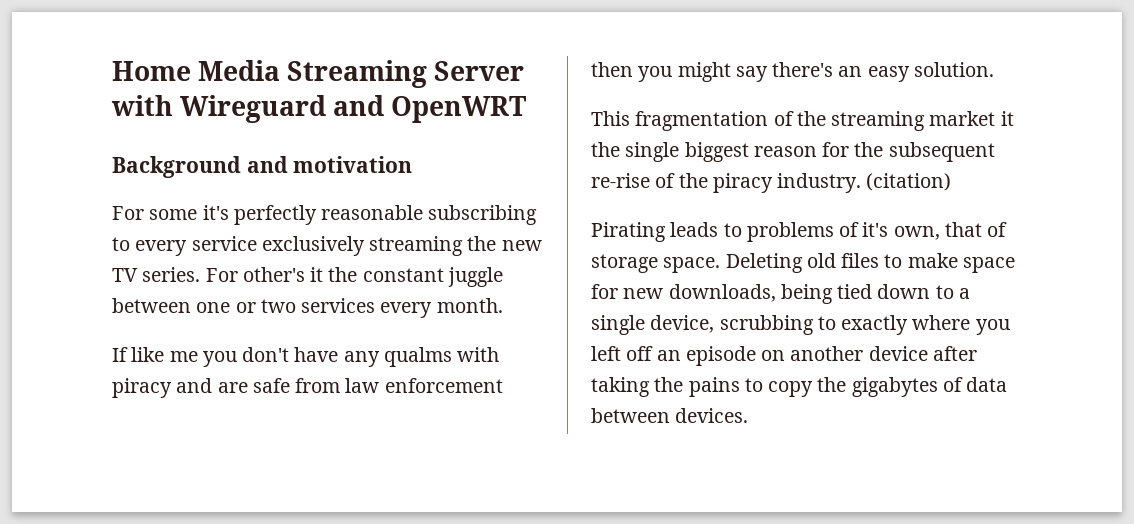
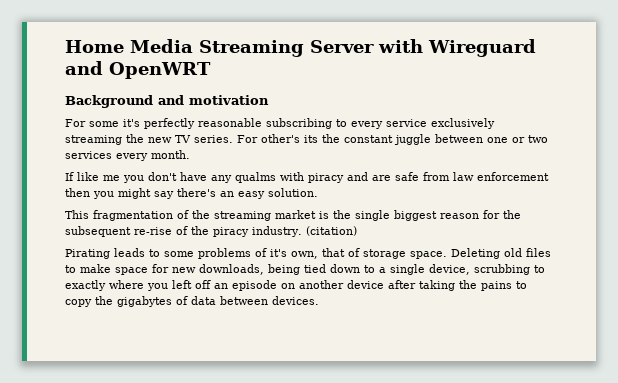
- For other's it the constant juggle between one or two services every month.
+ For other's its the constant juggle between one or two services every month.
- This fragmentation of the streaming market it the single biggest reason for the subsequent re-rise of the piracy industry.
+ This fragmentation of the streaming market is the single biggest reason for the subsequent re-rise of the piracy industry.
- Pirating leads to problems of it's own, that of storage space.
+ Pirating leads to some problems of it's own, that of storage space.

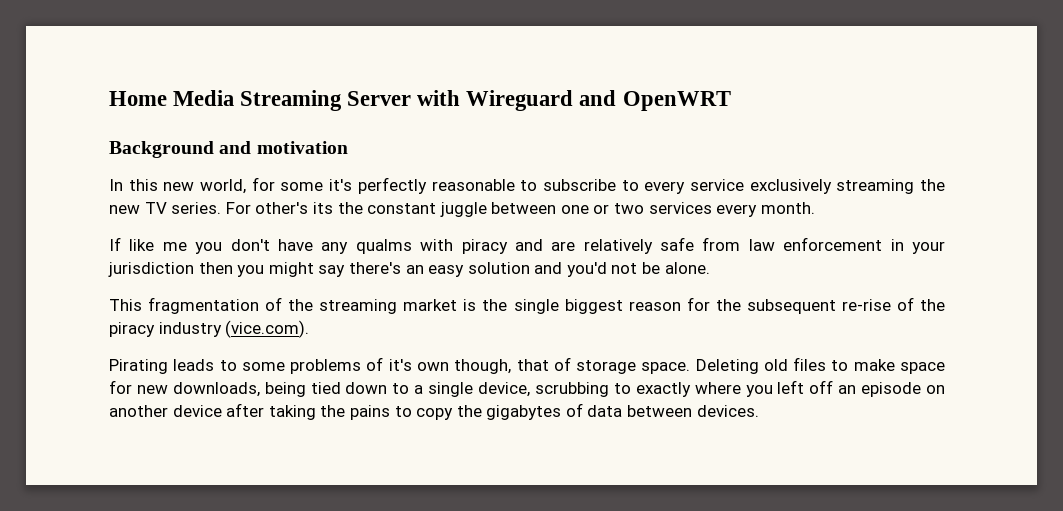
- For some it's perfectly reasonable subscribing to every service exclusively streaming the new TV series.
+ In this new world, for some it's perfectly reasonable to subscribe to every service exclusively streaming the new TV series.
- If like me you don't have any qualms with piracy and are safe from law enforcement then you might say there's an easy solution.
+ If like me you don't have any qualms with piracy and are relatively safe from law enforcement in your jurisdiction then you might say there's an easy solution and you'd not be alone.
- This fragmentation of the streaming market is the single biggest reason for the subsequent re-rise of the piracy industry. (citation)
+ This fragmentation of the streaming market is the single biggest reason for the subsequent re-rise of the piracy industry (vice.com).
- Pirating leads to some problems of it's own, that of storage space.
+ Pirating leads to some problems of it's own though, that of storage space.

